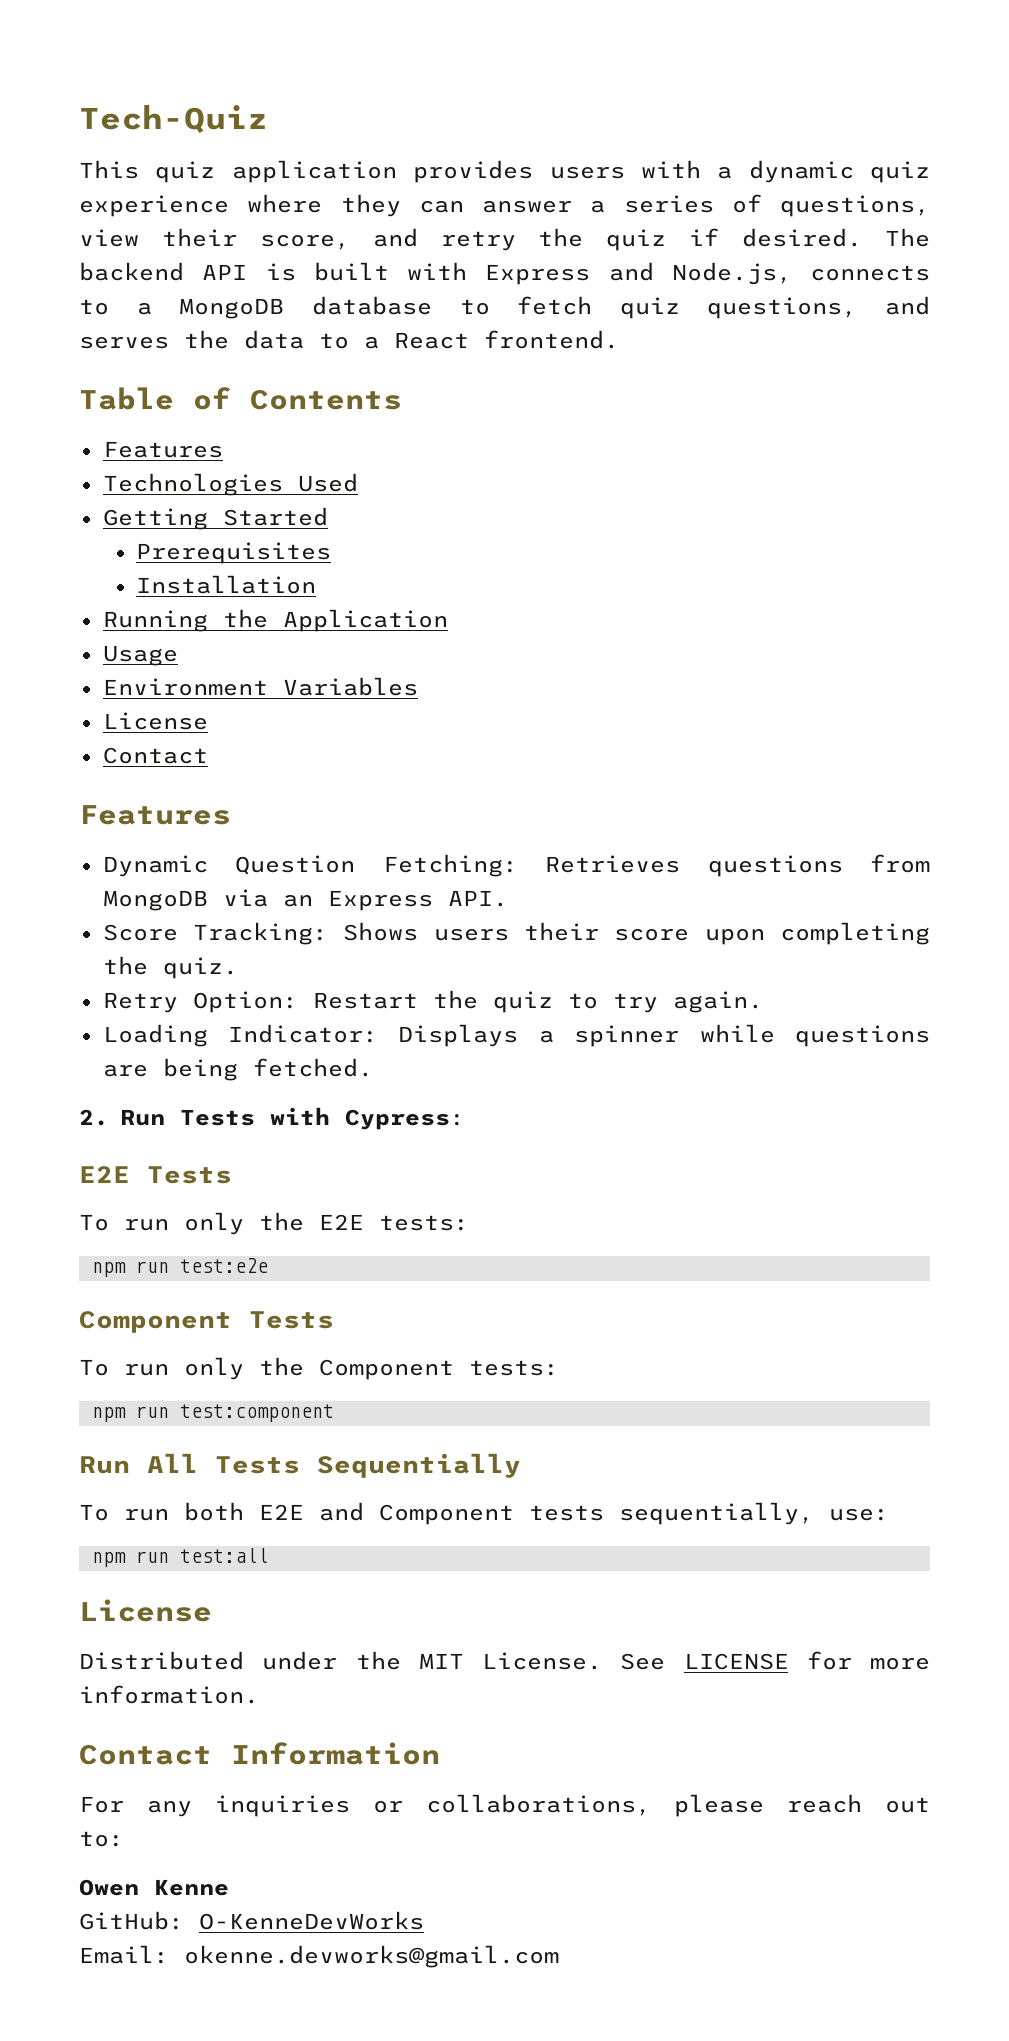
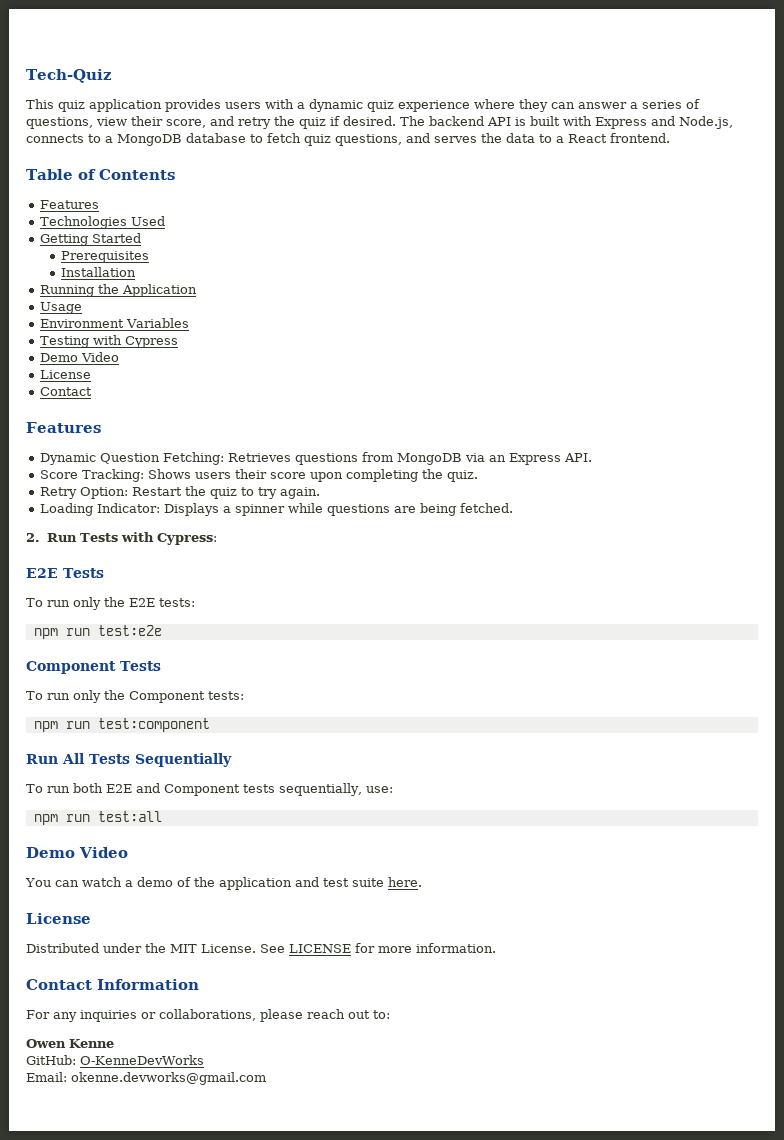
+ Testing with Cypress
+ Demo Video
  npm run test:all
+ Demo Video
+ You can watch a demo of the application and test suite here.

